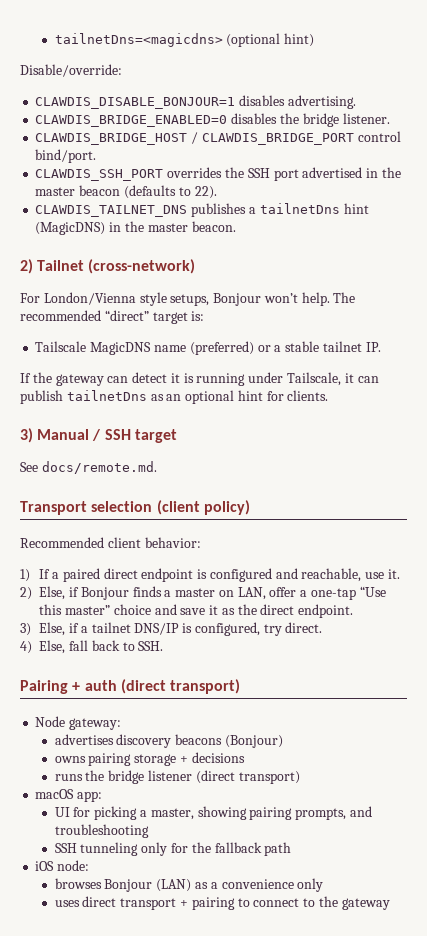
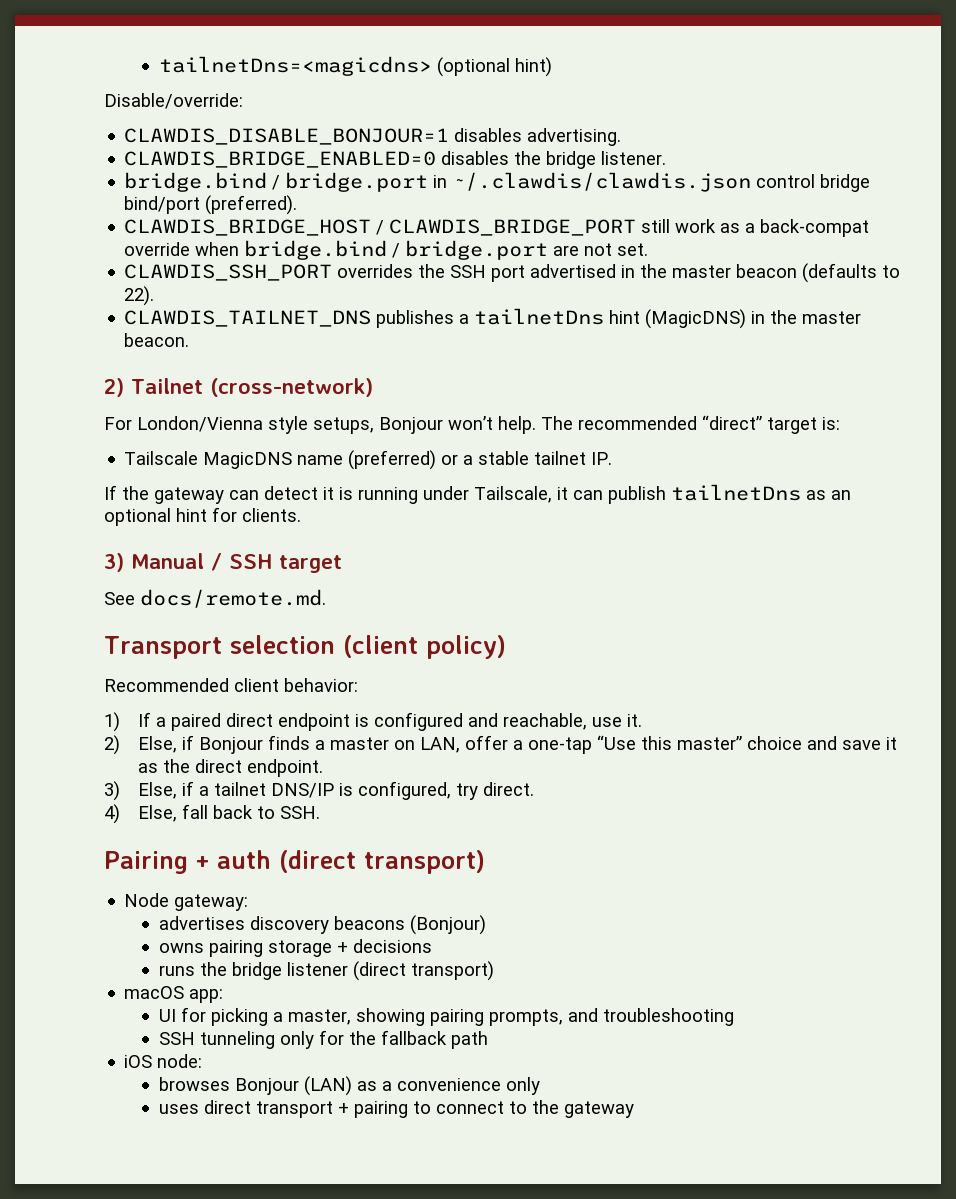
- CLAWDIS_BRIDGE_HOST / CLAWDIS_BRIDGE_PORT control bind/port.
+ bridge.bind / bridge.port in ~/.clawdis/clawdis.json control bridge bind/port (preferred).
+ CLAWDIS_BRIDGE_HOST / CLAWDIS_BRIDGE_PORT still work as a back-compat override when bridge.bind / bridge.port are not set.

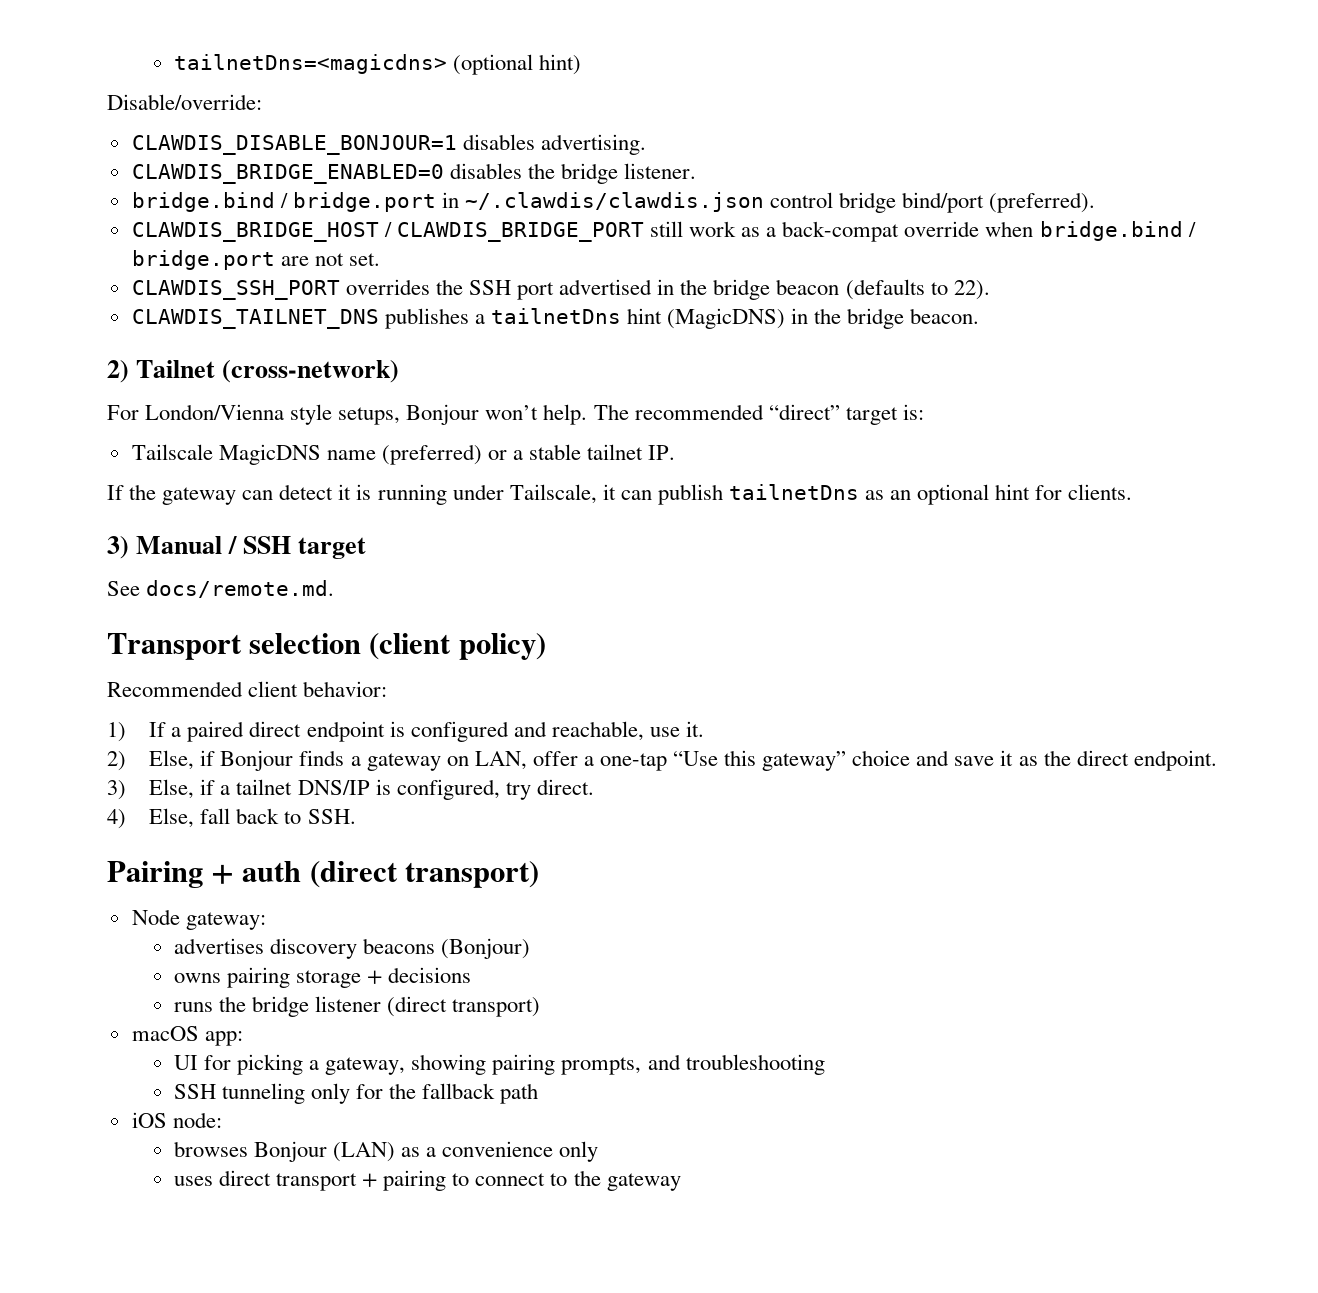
- CLAWDIS_SSH_PORT overrides the SSH port advertised in the master beacon (defaults to 22).
+ CLAWDIS_SSH_PORT overrides the SSH port advertised in the bridge beacon (defaults to 22).
- CLAWDIS_TAILNET_DNS publishes a tailnetDns hint (MagicDNS) in the master beacon.
+ CLAWDIS_TAILNET_DNS publishes a tailnetDns hint (MagicDNS) in the bridge beacon.
- 2) Else, if Bonjour finds a master on LAN, offer a one-tap “Use this master” choice and save it as the direct endpoint.
+ 2) Else, if Bonjour finds a gateway on LAN, offer a one-tap “Use this gateway” choice and save it as the direct endpoint.
- UI for picking a master, showing pairing prompts, and troubleshooting
+ UI for picking a gateway, showing pairing prompts, and troubleshooting

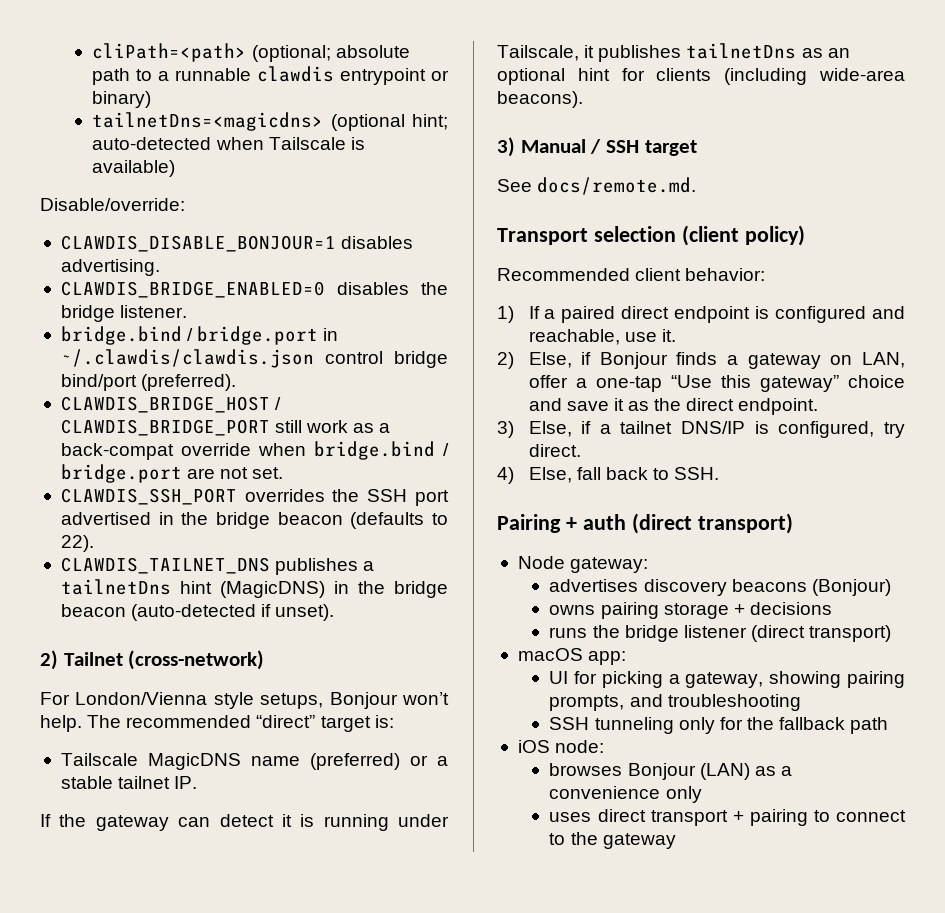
- tailnetDns=<magicdns> (optional hint)
+ cliPath=<path> (optional; absolute path to a runnable clawdis entrypoint or binary)
+ tailnetDns=<magicdns> (optional hint; auto-detected when Tailscale is available)
- CLAWDIS_TAILNET_DNS publishes a tailnetDns hint (MagicDNS) in the bridge beacon.
+ CLAWDIS_TAILNET_DNS publishes a tailnetDns hint (MagicDNS) in the bridge beacon (auto-detected if unset).
- If the gateway can detect it is running under Tailscale, it can publish tailnetDns as an optional hint for clients.
+ If the gateway can detect it is running under Tailscale, it publishes tailnetDns as an optional hint for clients (including wide-area beacons).

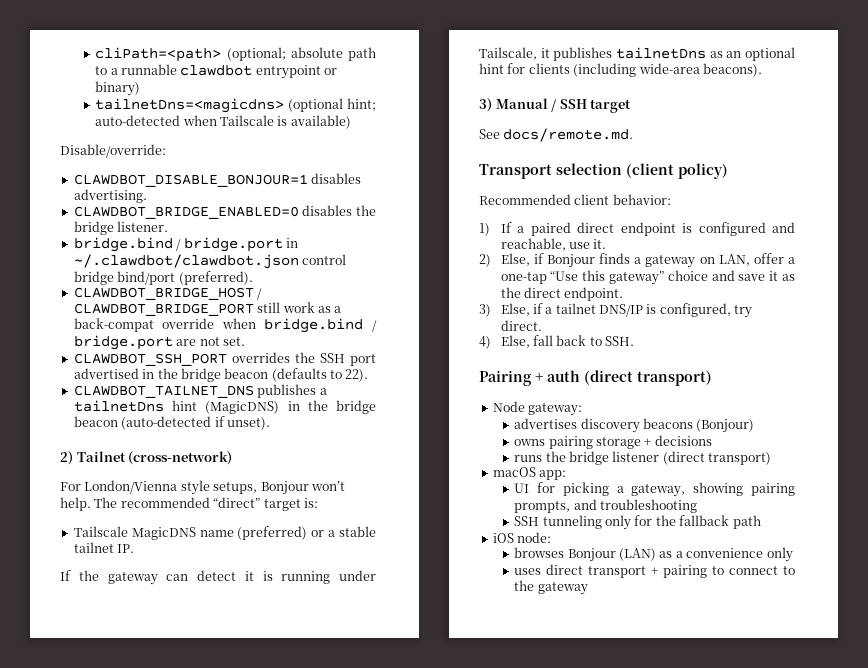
- cliPath=<path> (optional; absolute path to a runnable clawdis entrypoint or binary)
+ cliPath=<path> (optional; absolute path to a runnable clawdbot entrypoint or binary)
- CLAWDIS_DISABLE_BONJOUR=1 disables advertising.
+ CLAWDBOT_DISABLE_BONJOUR=1 disables advertising.
- CLAWDIS_BRIDGE_ENABLED=0 disables the bridge listener.
+ CLAWDBOT_BRIDGE_ENABLED=0 disables the bridge listener.
- bridge.bind / bridge.port in ~/.clawdis/clawdis.json control bridge bind/port (preferred).
+ bridge.bind / bridge.port in ~/.clawdbot/clawdbot.json control bridge bind/port (preferred).
- CLAWDIS_BRIDGE_HOST / CLAWDIS_BRIDGE_PORT still work as a back-compat override when bridge.bind / bridge.port are not set.
+ CLAWDBOT_BRIDGE_HOST / CLAWDBOT_BRIDGE_PORT still work as a back-compat override when bridge.bind / bridge.port are not set.
- CLAWDIS_SSH_PORT overrides the SSH port advertised in the bridge beacon (defaults to 22).
+ CLAWDBOT_SSH_PORT overrides the SSH port advertised in the bridge beacon (defaults to 22).
- CLAWDIS_TAILNET_DNS publishes a tailnetDns hint (MagicDNS) in the bridge beacon (auto-detected if unset).
+ CLAWDBOT_TAILNET_DNS publishes a tailnetDns hint (MagicDNS) in the bridge beacon (auto-detected if unset).

